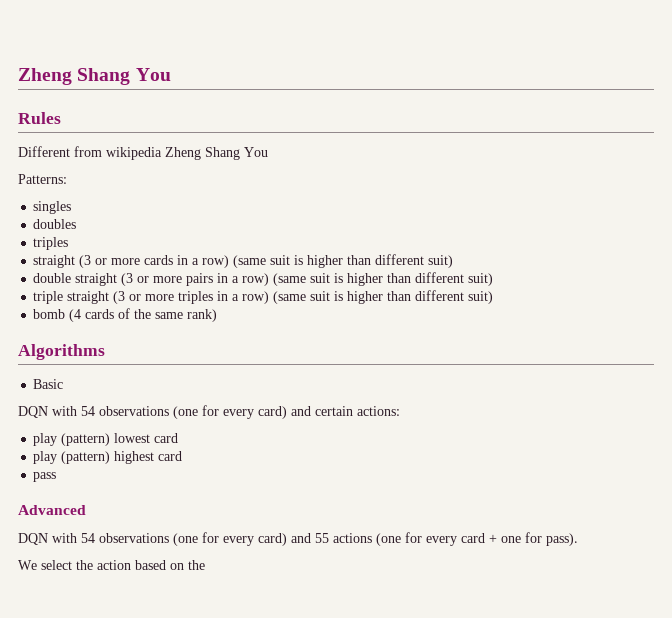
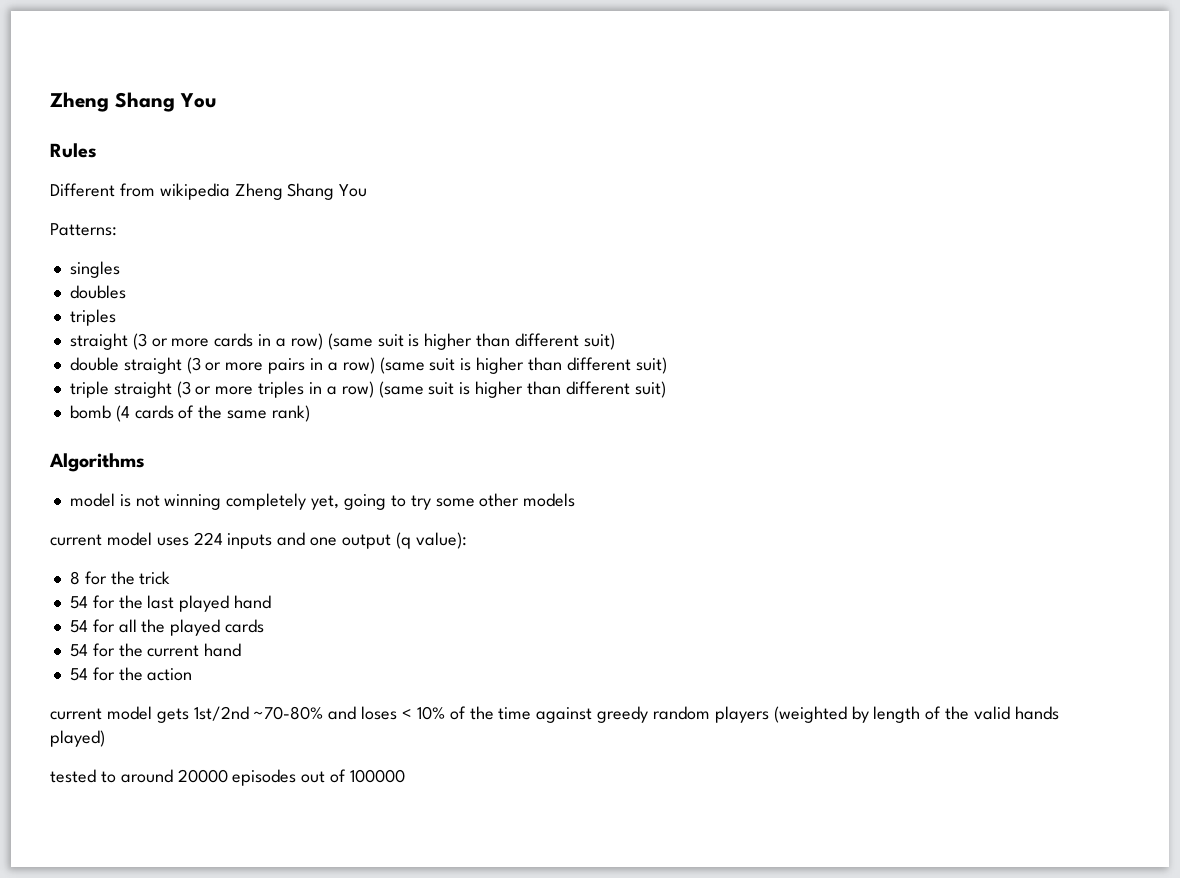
- Basic
- DQN with 54 observations (one for every card) and certain actions:
- play (pattern) lowest card
- play (pattern) highest card
- pass
- Advanced
- DQN with 54 observations (one for every card) and 55 actions (one for every card + one for pass).
- We select the action based on the
+ model is not winning completely yet, going to try some other models
+ current model uses 224 inputs and one output (q value):
+ 8 for the trick
+ 54 for the last played hand
+ 54 for all the played cards
+ 54 for the current hand
+ 54 for the action
+ current model gets 1st/2nd ~70-80% and loses < 10% of the time against greedy random players (weighted by length of the valid hands played)
+ tested to around 20000 episodes out of 100000

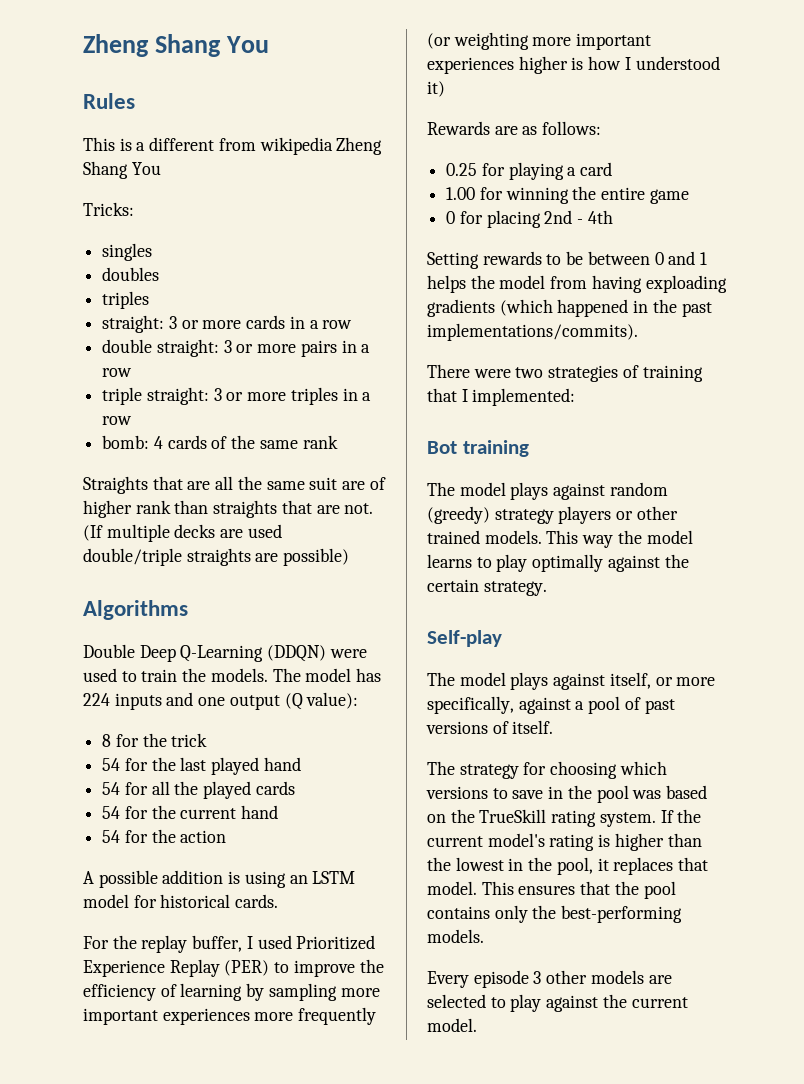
- Different from wikipedia Zheng Shang You
+ This is a different from wikipedia Zheng Shang You
- Patterns:
+ Tricks:
- straight (3 or more cards in a row) (same suit is higher than different suit)
+ straight: 3 or more cards in a row
- double straight (3 or more pairs in a row) (same suit is higher than different suit)
+ double straight: 3 or more pairs in a row
- triple straight (3 or more triples in a row) (same suit is higher than different suit)
- bomb (4 cards of the same rank)
+ triple straight: 3 or more triples in a row
+ bomb: 4 cards of the same rank
+ Straights that are all the same suit are of higher rank than straights that are not. (If multiple decks are used double/triple straights are possible)
  Algorithms
- model is not winning completely yet, going to try some other models
- current model uses 224 inputs and one output (q value):
+ Double Deep Q-Learning (DDQN) were used to train the models. The model has 224 inputs and one output (Q value):
- current model gets 1st/2nd ~70-80% and loses < 10% of the time against greedy random players (weighted by length of the valid hands played)
- tested to around 20000 episodes out of 100000
+ A possible addition is using an LSTM model for historical cards.
+ For the replay buffer, I used Prioritized Experience Replay (PER) to improve the efficiency of learning by sampling more important experiences more frequently (or weighting more important experiences higher is how I understood it)
+ Rewards are as follows:
+ 0.25 for playing a card
+ 1.00 for winning the entire game
+ 0 for placing 2nd - 4th
+ Setting rewards to be between 0 and 1 helps the model from having exploading gradients (which happened in the past implementations/commits).
+ There were two strategies of training that I implemented:
+ Bot training
+ The model plays against random (greedy) strategy players or other trained models. This way the model learns to play optimally against the certain strategy.
+ Self-play
+ The model plays against itself, or more specifically, against a pool of past versions of itself.
+ The strategy for choosing which versions to save in the pool was based on the TrueSkill rating system. If the current model's rating is higher than the lowest in the pool, it replaces that model. This ensures that the pool contains only the best-performing models.
+ Every episode 3 other models are selected to play against the current model.

